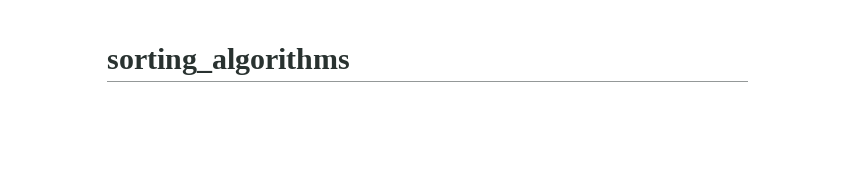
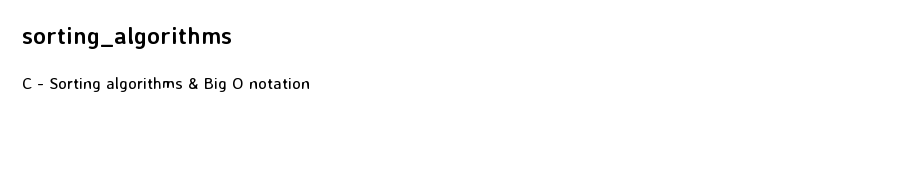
+ C - Sorting algorithms & Big O notation

